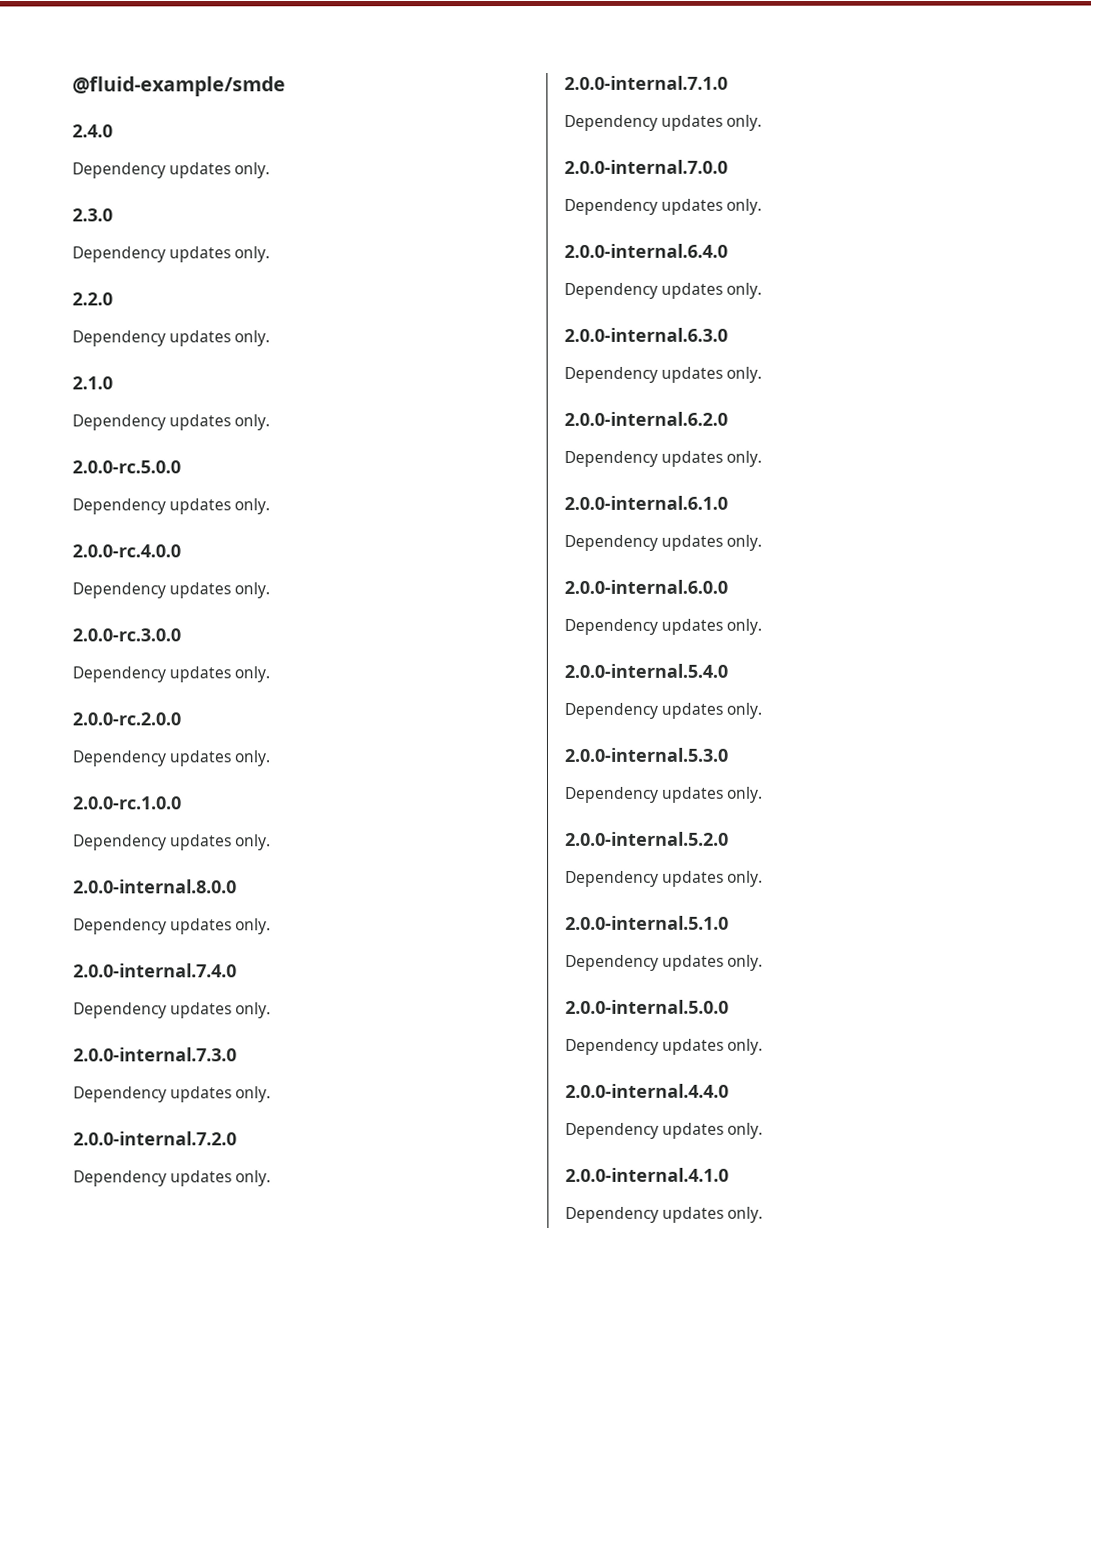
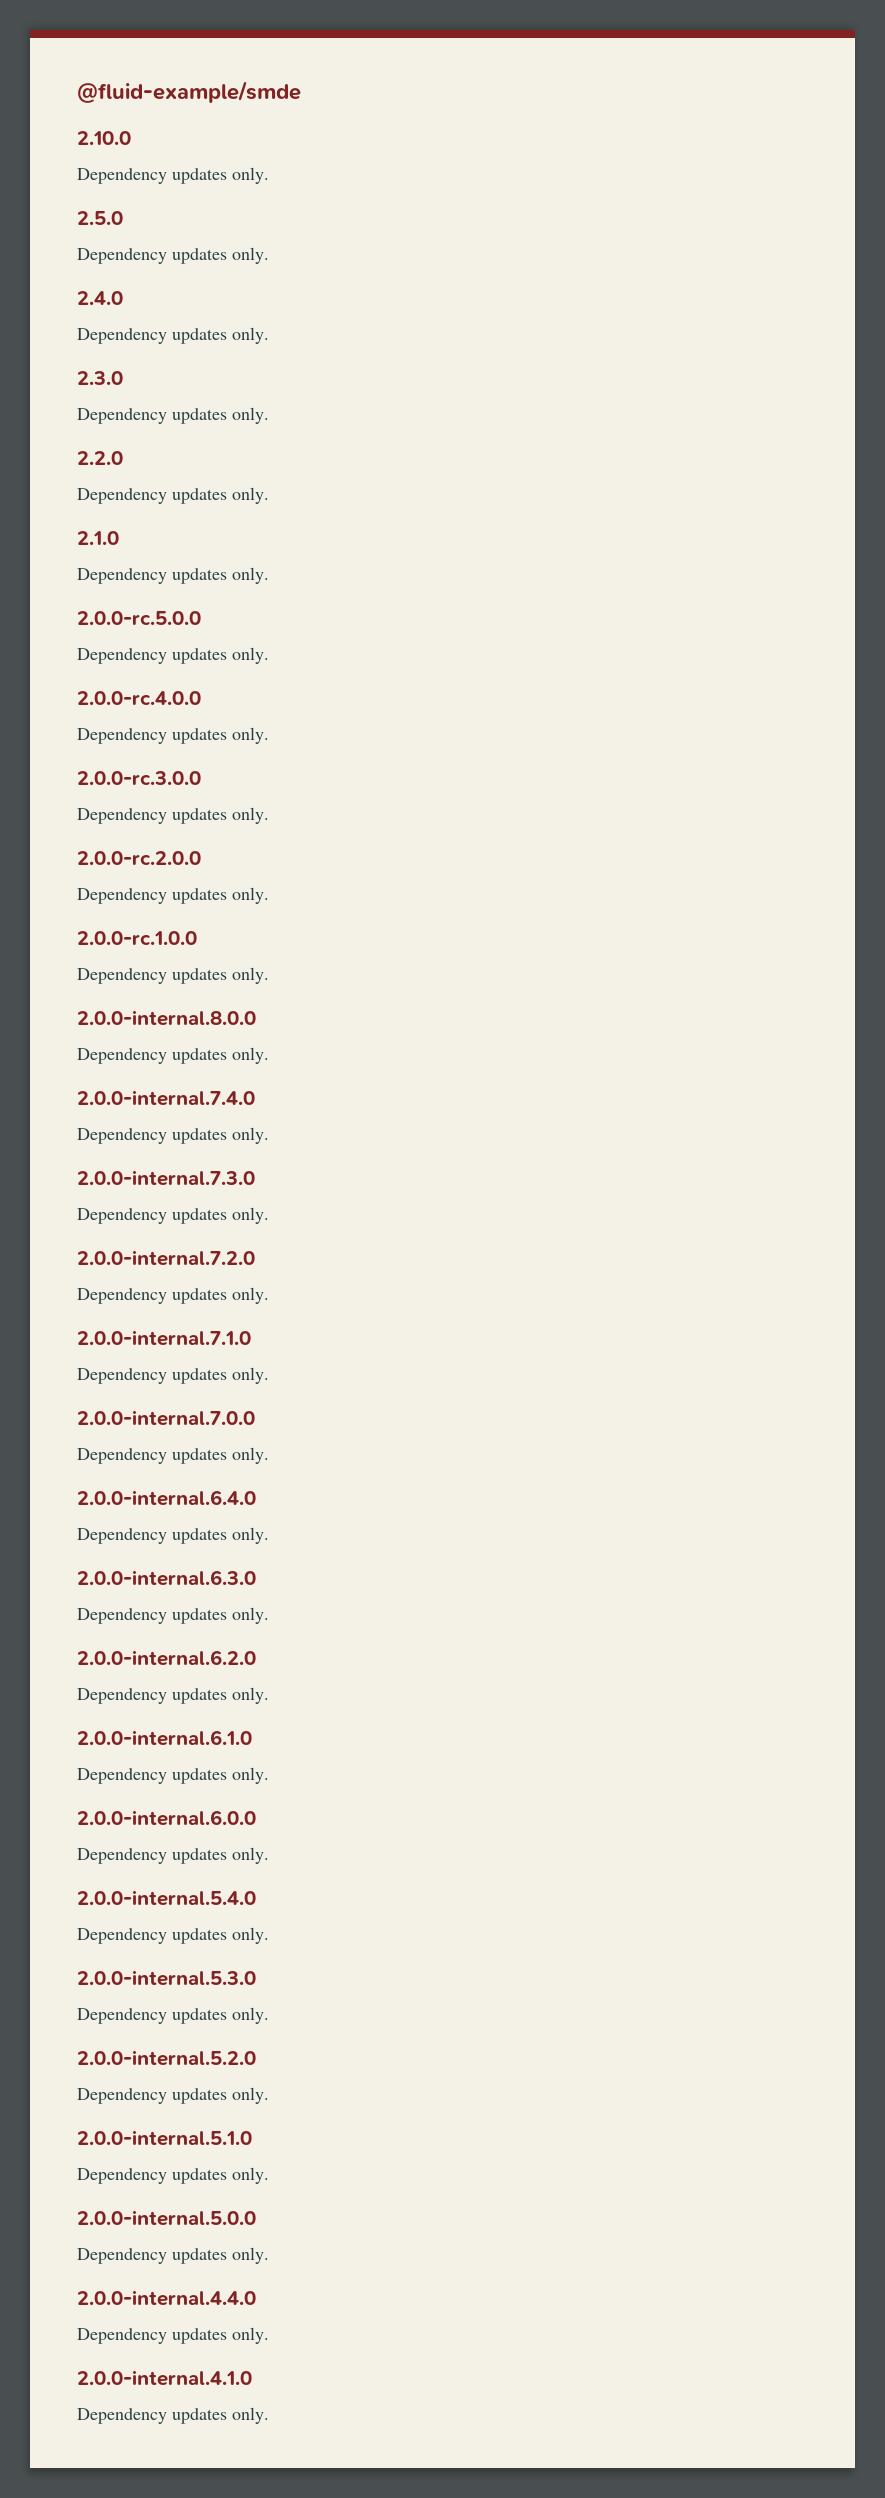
+ 2.10.0
+ Dependency updates only.
+ 2.5.0
+ Dependency updates only.

